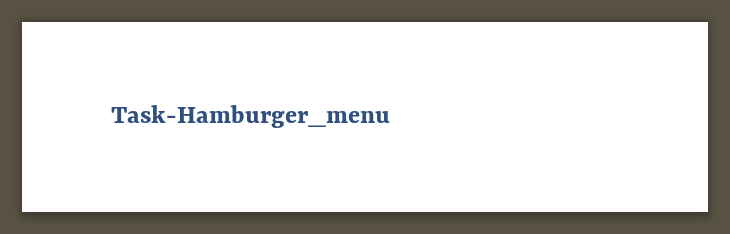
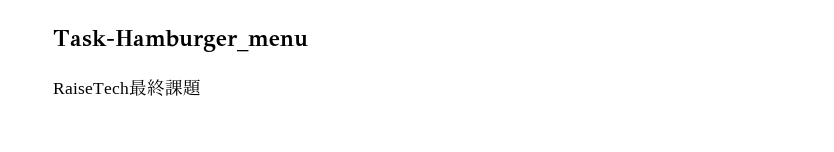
+ RaiseTech最終課題

